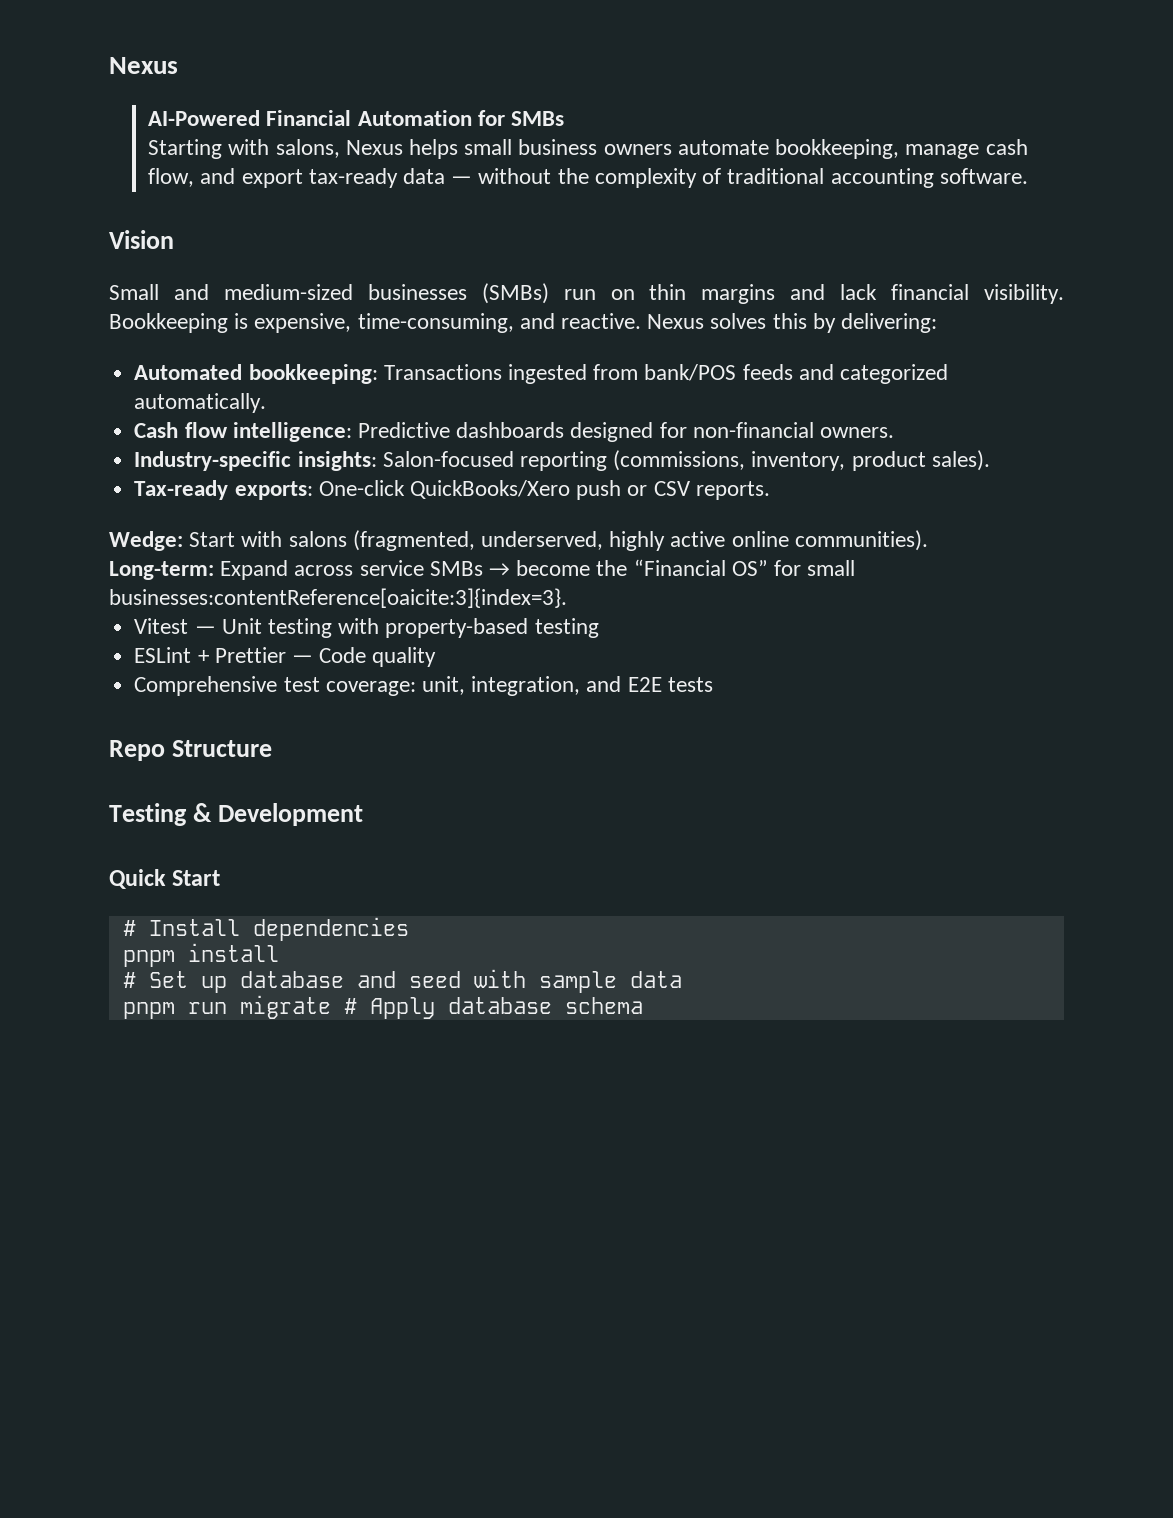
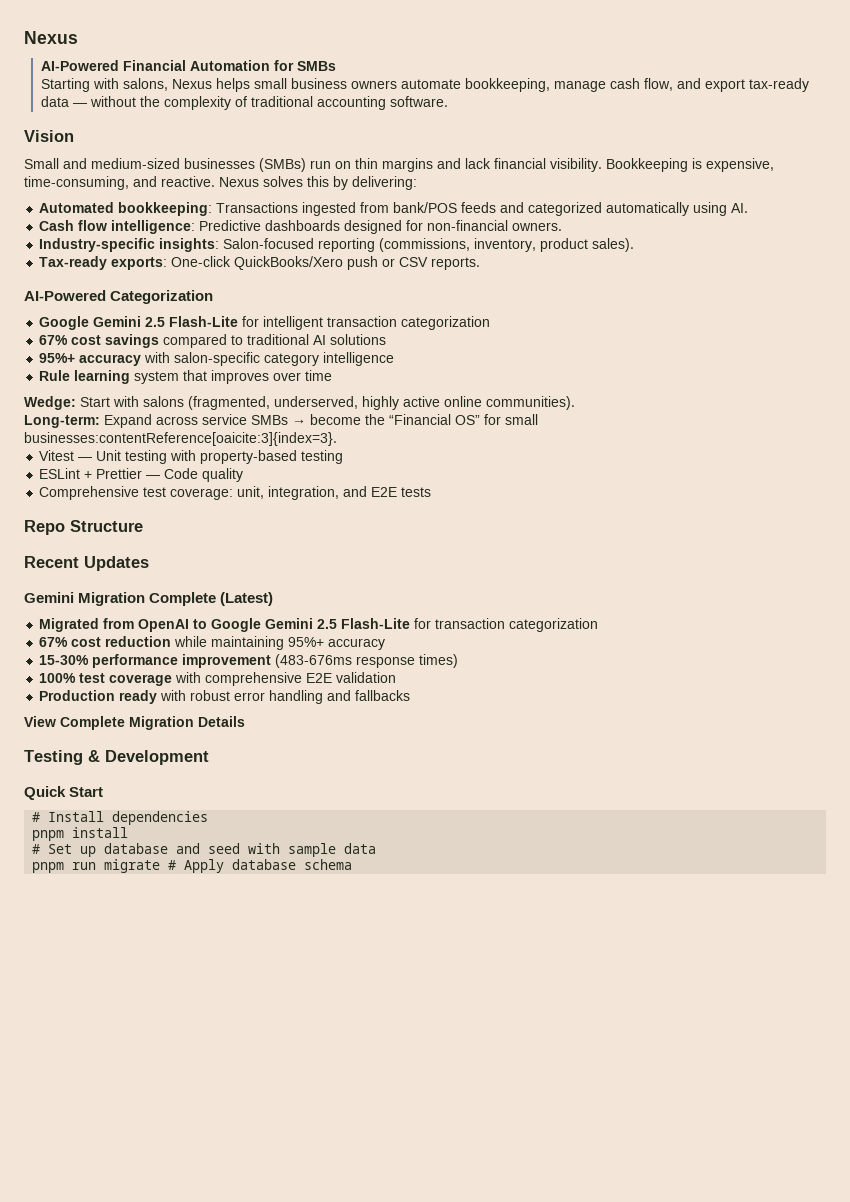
- Automated bookkeeping: Transactions ingested from bank/POS feeds and categorized automatically.
+ Automated bookkeeping: Transactions ingested from bank/POS feeds and categorized automatically using AI.
+ AI-Powered Categorization
+ Google Gemini 2.5 Flash-Lite for intelligent transaction categorization
+ 67% cost savings compared to traditional AI solutions
+ 95%+ accuracy with salon-specific category intelligence
+ Rule learning system that improves over time
+ Recent Updates
+ Gemini Migration Complete (Latest)
+ Migrated from OpenAI to Google Gemini 2.5 Flash-Lite for transaction categorization
+ 67% cost reduction while maintaining 95%+ accuracy
+ 15-30% performance improvement (483-676ms response times)
+ 100% test coverage with comprehensive E2E validation
+ Production ready with robust error handling and fallbacks
+ View Complete Migration Details

